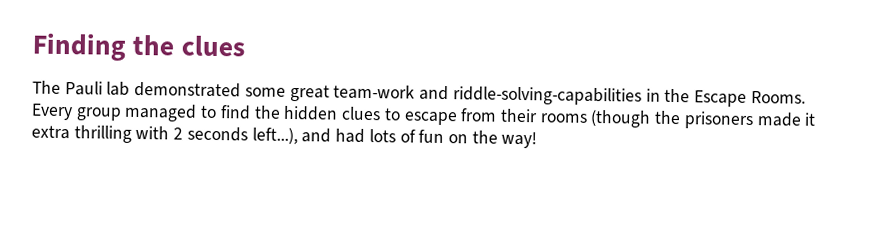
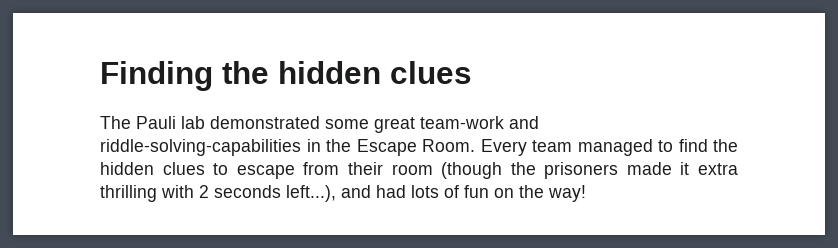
- Finding the clues
+ Finding the hidden clues
- The Pauli lab demonstrated some great team-work and riddle-solving-capabilities in the Escape Rooms. Every group managed to find the hidden clues to escape from their rooms (though the prisoners made it extra thrilling with 2 seconds left...), and had lots of fun on the way!
+ The Pauli lab demonstrated some great team-work and riddle-solving-capabilities in the Escape Room. Every team managed to find the hidden clues to escape from their room (though the prisoners made it extra thrilling with 2 seconds left...), and had lots of fun on the way!

